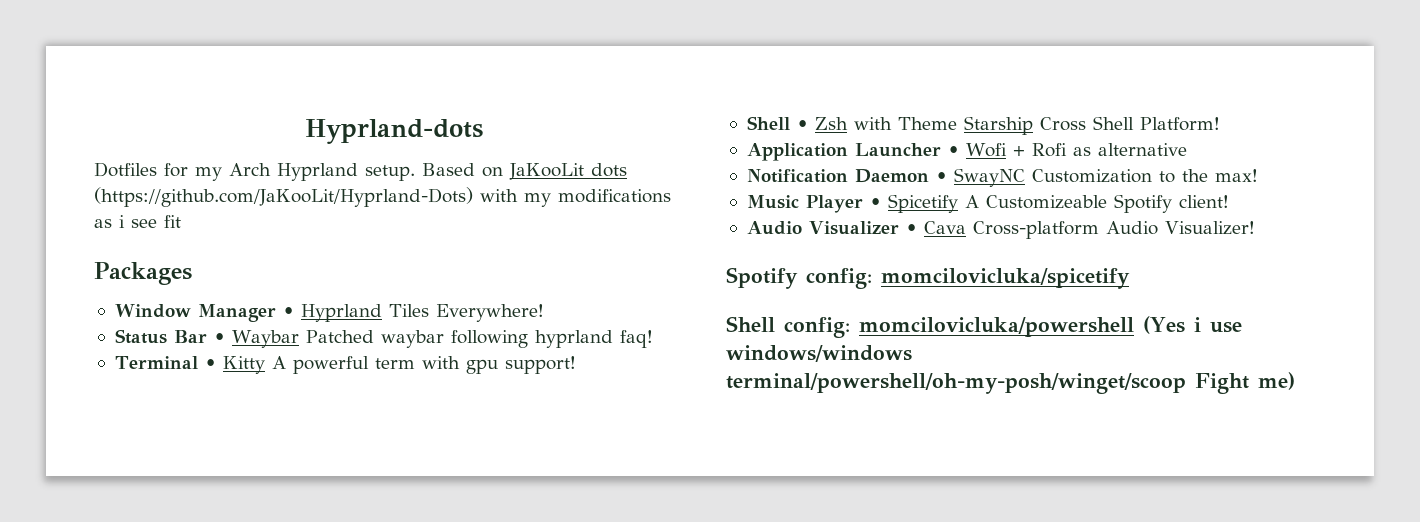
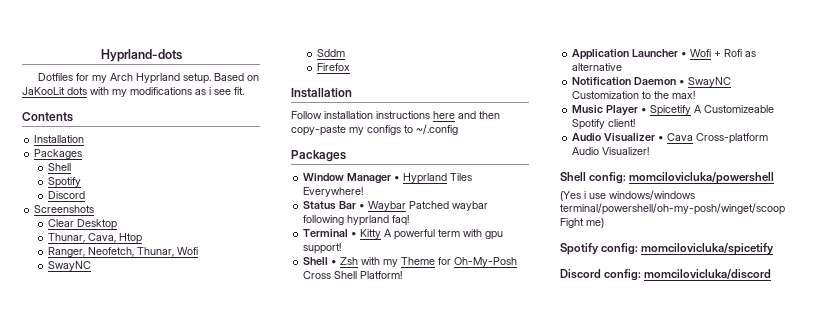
- Based on JaKooLit dots (https://github.com/JaKooLit/Hyprland-Dots) with my modifications as i see fit
+ Based on JaKooLit dots with my modifications as i see fit.
+ Contents
+ Installation
+ Packages
+ Shell
+ Spotify
+ Discord
+ Screenshots
+ Clear Desktop
+ Thunar, Cava, Htop
+ Ranger, Neofetch, Thunar, Wofi
+ SwayNC
+ Sddm
+ Firefox
+ Installation
+ Follow installation instructions here and then copy-paste my configs to ~/.config
- Shell • Zsh with Theme Starship Cross Shell Platform!
+ Shell • Zsh with my Theme for Oh-My-Posh Cross Shell Platform!
- Spotify config: momcilovicluka/spicetify
- Shell config: momcilovicluka/powershell (Yes i use windows/windows terminal/powershell/oh-my-posh/winget/scoop Fight me)
+ Shell config: momcilovicluka/powershell
+ (Yes i use windows/windows terminal/powershell/oh-my-posh/winget/scoop Fight me)
+ Spotify config: momcilovicluka/spicetify
+ Discord config: momcilovicluka/discord

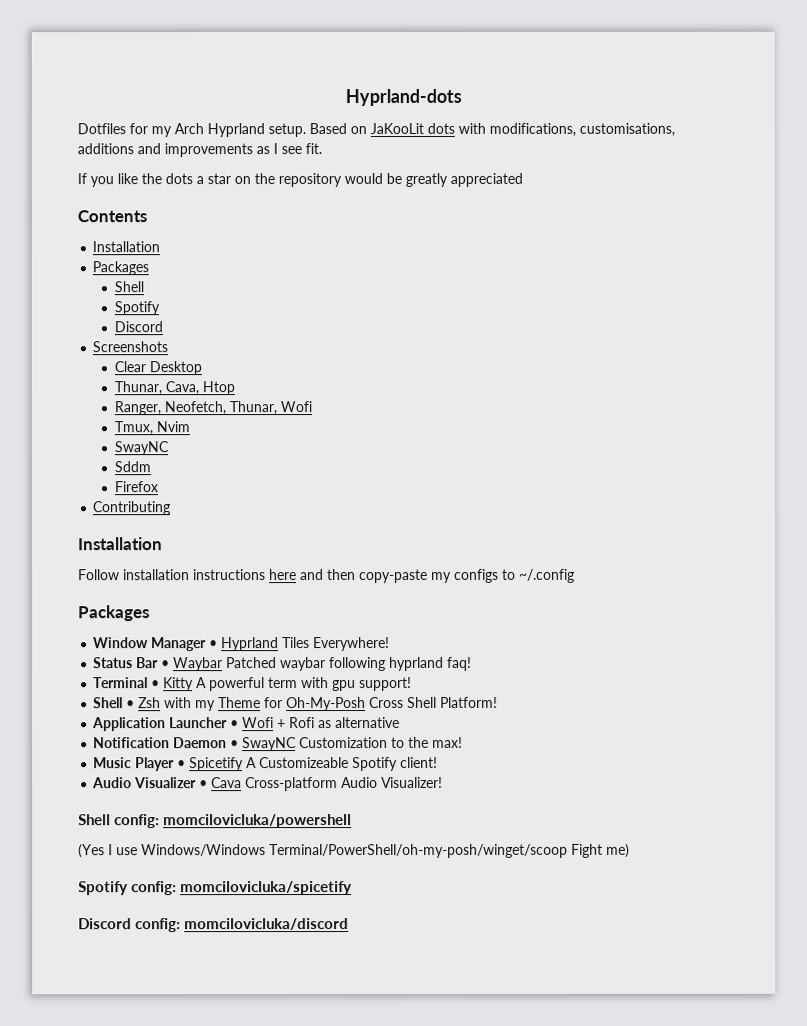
- Based on JaKooLit dots with my modifications as i see fit.
+ Based on JaKooLit dots with modifications, customisations, additions and improvements as I see fit.
+ If you like the dots a star on the repository would be greatly appreciated
+ Tmux, Nvim
+ Contributing
- (Yes i use windows/windows terminal/powershell/oh-my-posh/winget/scoop Fight me)
+ (Yes I use Windows/Windows Terminal/PowerShell/oh-my-posh/winget/scoop Fight me)

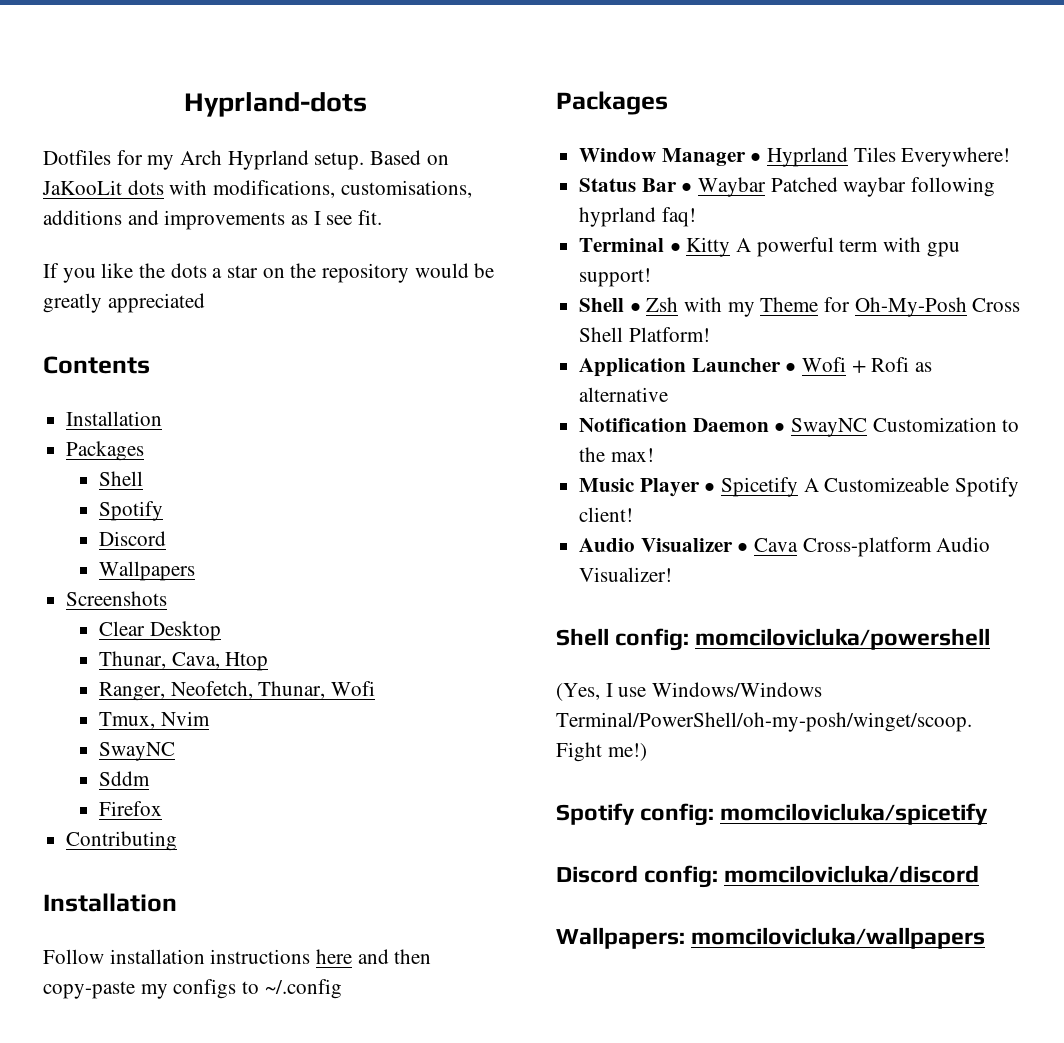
+ Wallpapers
- (Yes I use Windows/Windows Terminal/PowerShell/oh-my-posh/winget/scoop Fight me)
+ (Yes, I use Windows/Windows Terminal/PowerShell/oh-my-posh/winget/scoop. Fight me!)
+ Wallpapers: momcilovicluka/wallpapers

